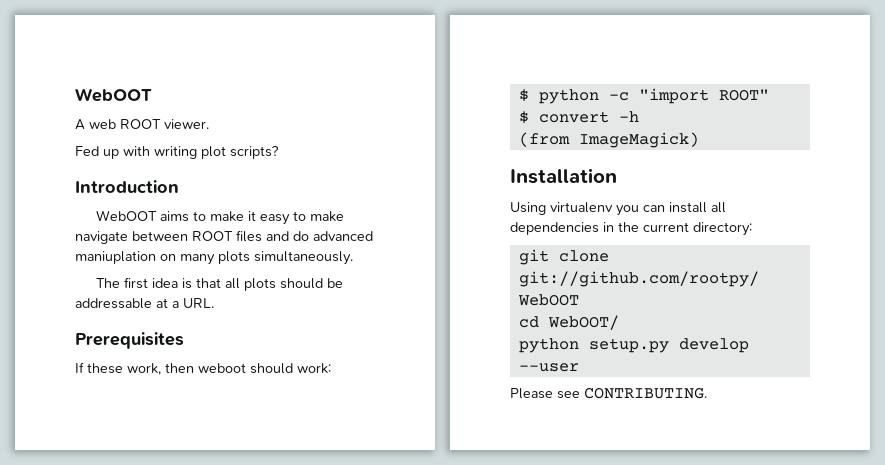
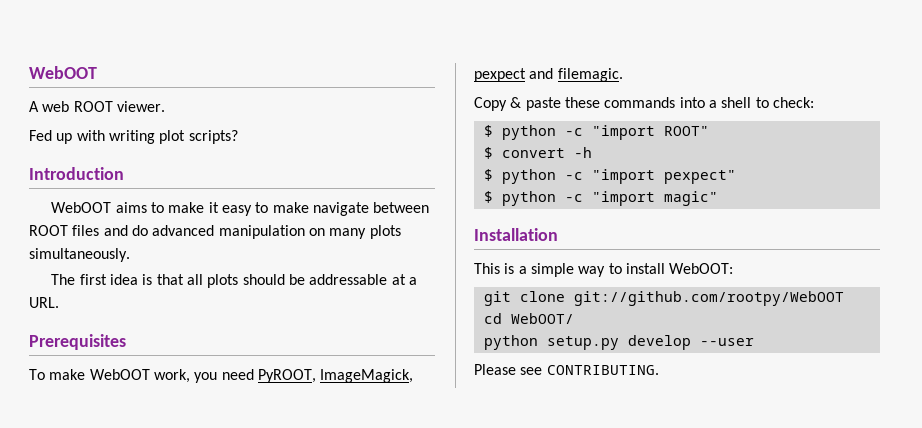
- WebOOT aims to make it easy to make navigate between ROOT files and do advanced maniuplation on many plots simultaneously.
+ WebOOT aims to make it easy to make navigate between ROOT files and do advanced manipulation on many plots simultaneously.
- If these work, then weboot should work:
+ To make WebOOT work, you need PyROOT, ImageMagick, pexpect and filemagic.
+ Copy & paste these commands into a shell to check:
- (from ImageMagick)
+ $ python -c "import pexpect"
+ $ python -c "import magic"
  Installation
- Using virtualenv you can install all dependencies in the current directory:
+ This is a simple way to install WebOOT:

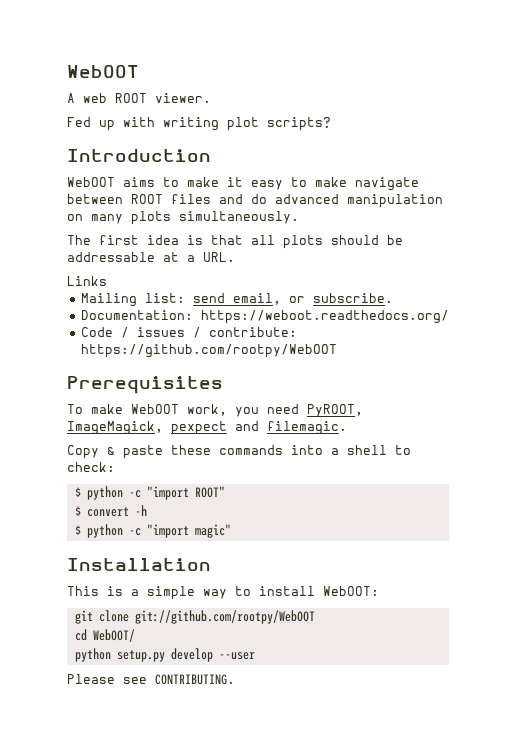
+ Links
+ Mailing list: send email, or subscribe.
+ Documentation: https://weboot.readthedocs.org/
+ Code / issues / contribute: https://github.com/rootpy/WebOOT
- $ python -c "import pexpect"

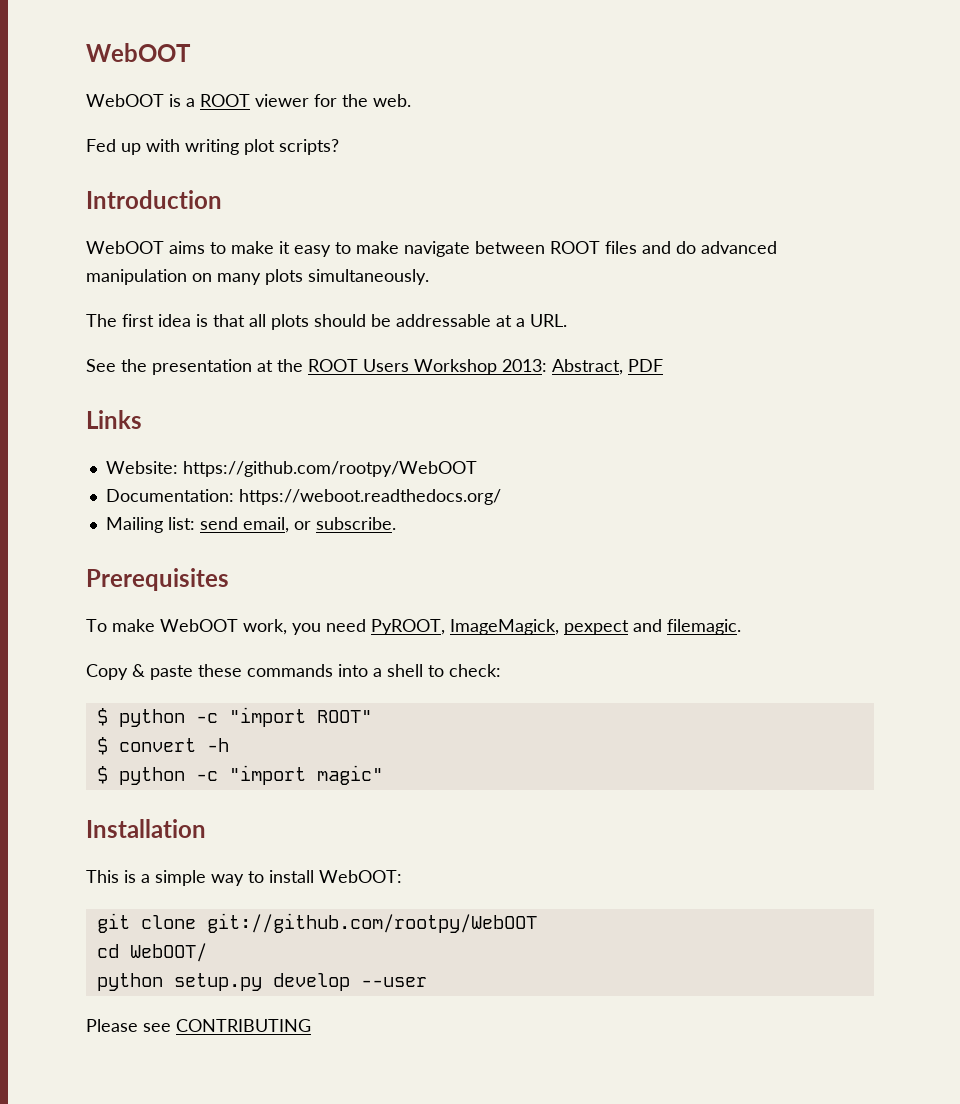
- A web ROOT viewer.
+ WebOOT is a ROOT viewer for the web.
+ See the presentation at the ROOT Users Workshop 2013: Abstract, PDF
  Links
+ Website: https://github.com/rootpy/WebOOT
+ Documentation: https://weboot.readthedocs.org/
- Documentation: https://weboot.readthedocs.org/
- Code / issues / contribute: https://github.com/rootpy/WebOOT
- Please see CONTRIBUTING.
+ Please see CONTRIBUTING

